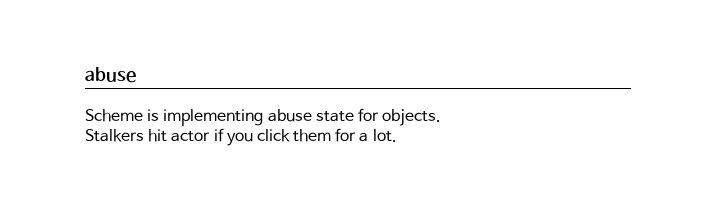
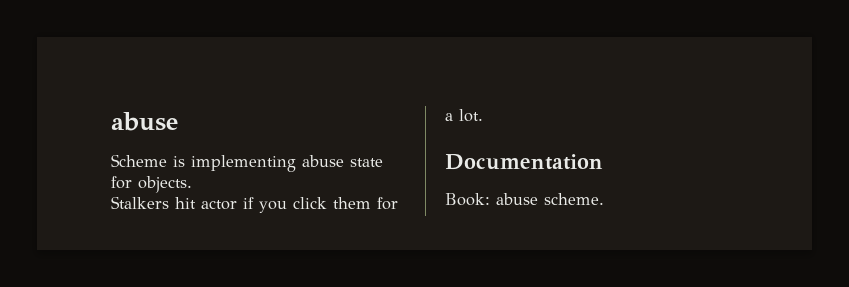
+ Documentation
+ Book: abuse scheme.

